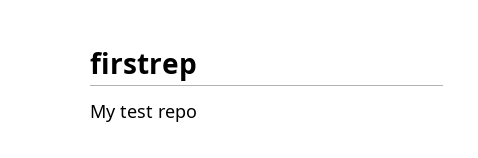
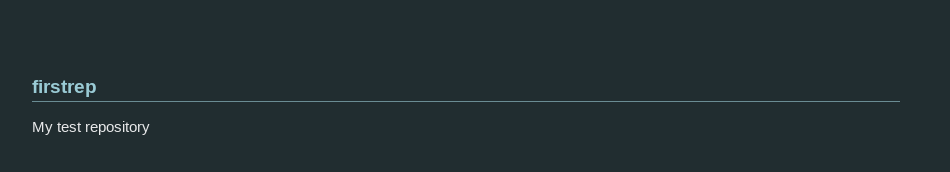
- My test repo
+ My test repository

